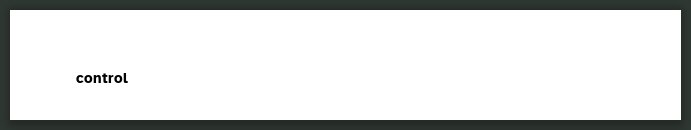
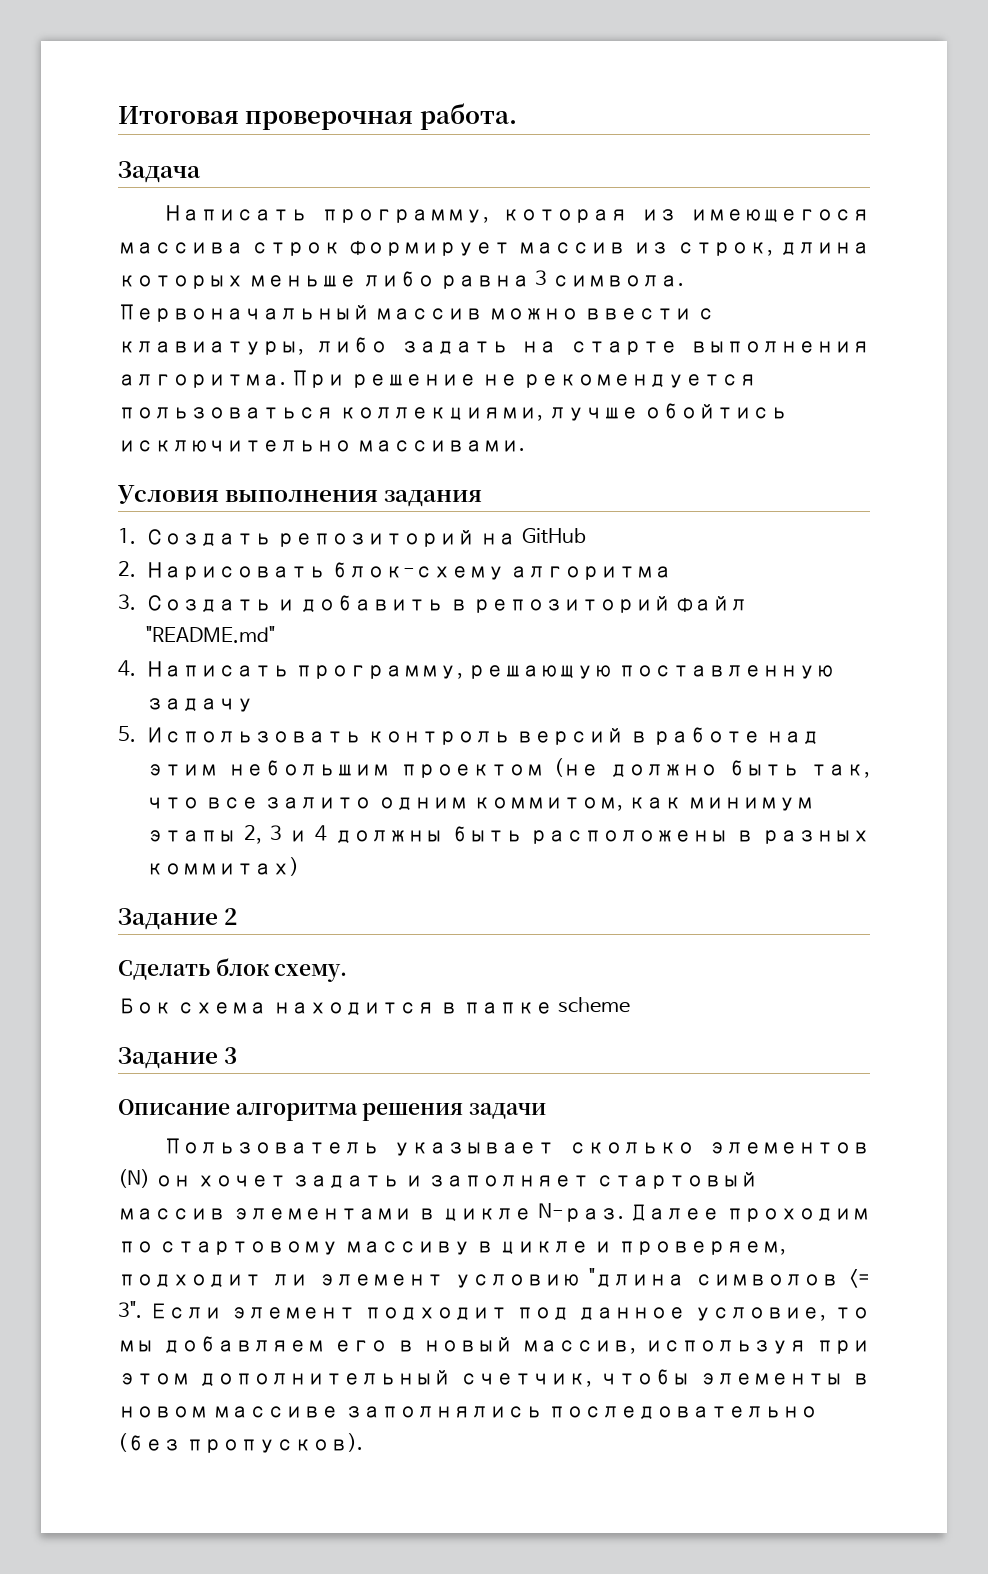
- control
+ Итоговая проверочная работа.
+ Задача
+ Написать программу, которая из имеющегося массива строк формирует массив из строк, длина которых меньше либо равна 3 символа. Первоначальный массив можно ввести с клавиатуры, либо задать на старте выполнения алгоритма. При решение не рекомендуется пользоваться коллекциями, лучше обойтись исключительно массивами.
+ Условия выполнения задания
+ 1. Создать репозиторий на GitHub
+ 2. Нарисовать блок-схему алгоритма
+ 3. Создать и добавить в репозиторий файл "README.md"
+ 4. Написать программу, решающую поставленную задачу
+ 5. Использовать контроль версий в работе над этим небольшим проектом (не должно быть так, что все залито одним коммитом, как минимум этапы 2, 3 и 4 должны быть расположены в разных коммитах)
+ Задание 2
+ Сделать блок схему.
+ Бок схема находится в папке scheme
+ Задание 3
+ Описание алгоритма решения задачи
+ Пользователь указывает сколько элементов (N) он хочет задать и заполняет стартовый массив элементами в цикле N-раз. Далее проходим по стартовому массиву в цикле и проверяем, подходит ли элемент условию "длина символов <= 3". Если элемент подходит под данное условие, то мы добавляем его в новый массив, используя при этом дополнительный счетчик, чтобы элементы в новом массиве заполнялись последовательно (без пропусков).

